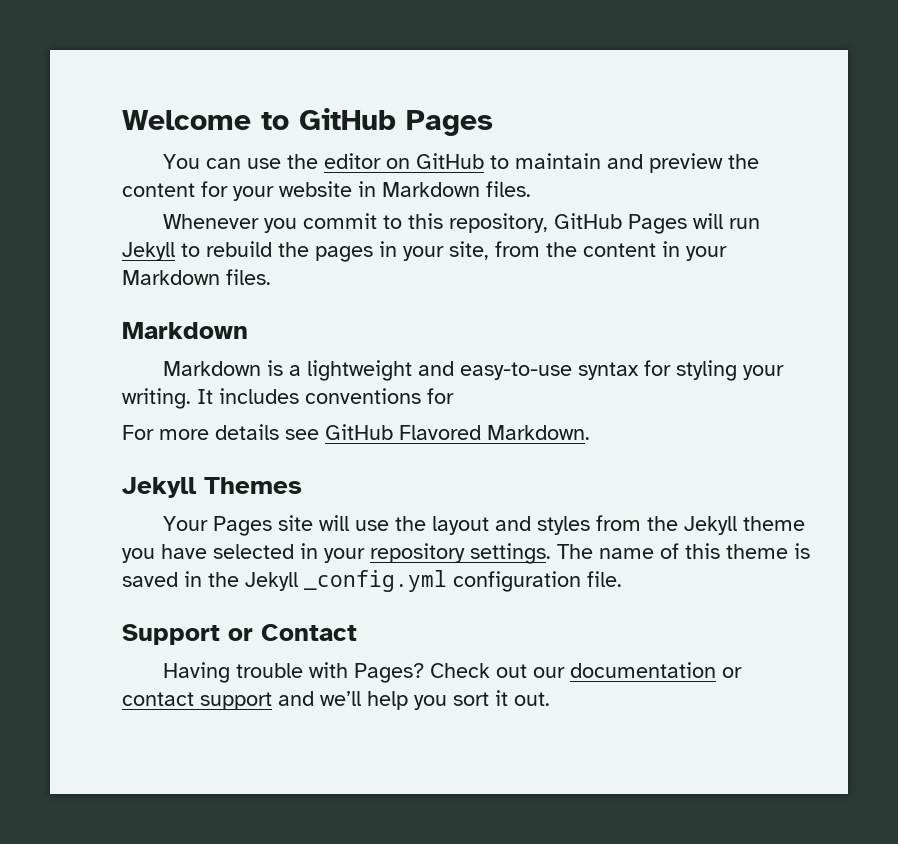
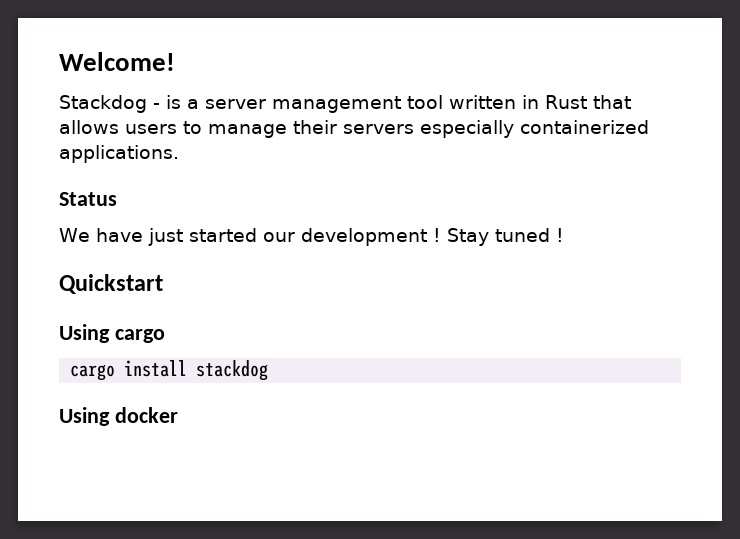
- Welcome to GitHub Pages
- You can use the editor on GitHub to maintain and preview the content for your website in Markdown files.
- Whenever you commit to this repository, GitHub Pages will run Jekyll to rebuild the pages in your site, from the content in your Markdown files.
- Markdown
- Markdown is a lightweight and easy-to-use syntax for styling your writing. It includes conventions for
- For more details see GitHub Flavored Markdown.
- Jekyll Themes
- Your Pages site will use the layout and styles from the Jekyll theme you have selected in your repository settings. The name of this theme is saved in the Jekyll _config.yml configuration file.
- Support or Contact
- Having trouble with Pages? Check out our documentation or contact support and we’ll help you sort it out.
+ Welcome!
+ Stackdog - is a server management tool written in Rust that allows users to manage their servers especially containerized applications.
+ Status
+ We have just started our development ! Stay tuned !
+ Quickstart
+ Using cargo
+ cargo install stackdog
+ Using docker

